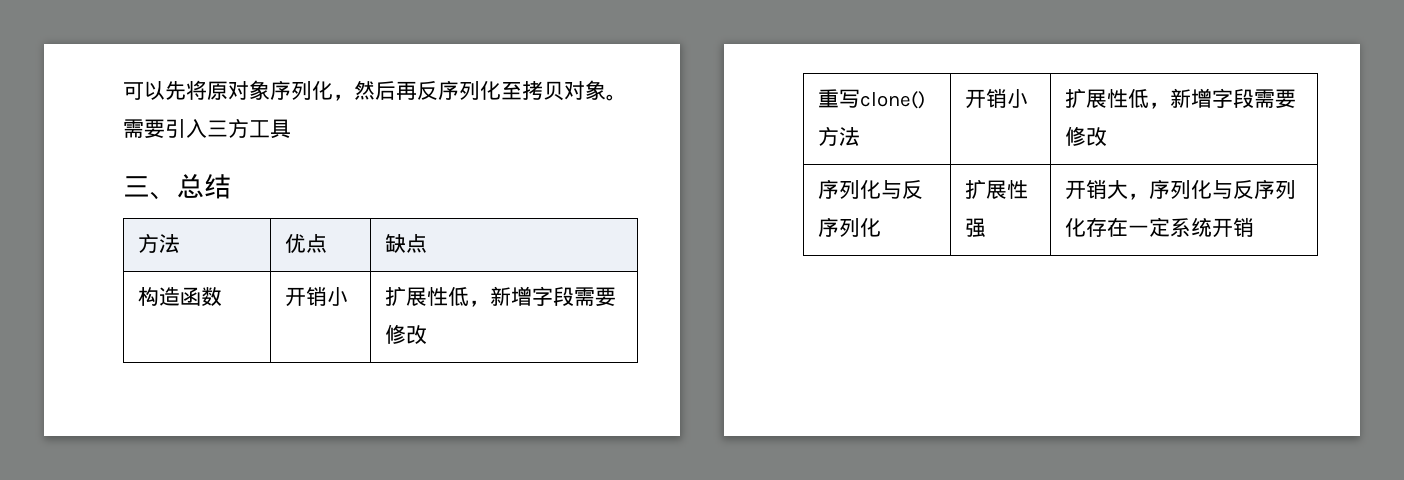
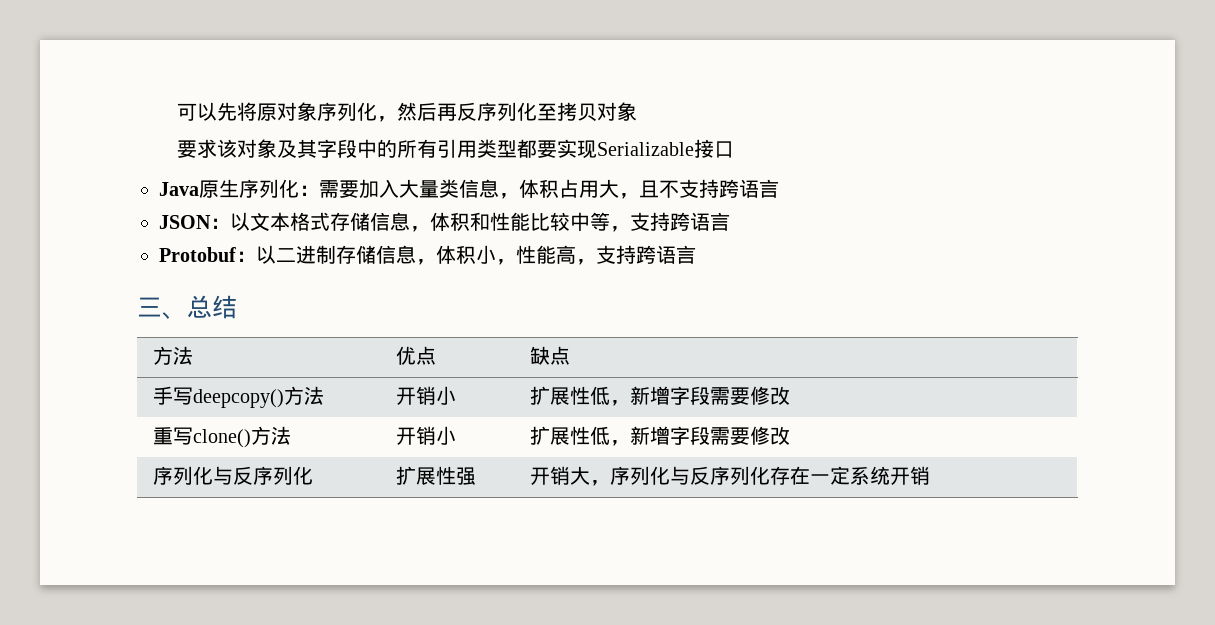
- 可以先将原对象序列化，然后再反序列化至拷贝对象。需要引入三方工具
+ 可以先将原对象序列化，然后再反序列化至拷贝对象
+ 要求该对象及其字段中的所有引用类型都要实现Serializable接口
+ Java原生序列化：需要加入大量类信息，体积占用大，且不支持跨语言
+ JSON：以文本格式存储信息，体积和性能比较中等，支持跨语言
+ Protobuf：以二进制存储信息，体积小，性能高，支持跨语言
- 构造函数 | 开销小 | 扩展性低，新增字段需要修改
+ 手写deepcopy()方法 | 开销小 | 扩展性低，新增字段需要修改

